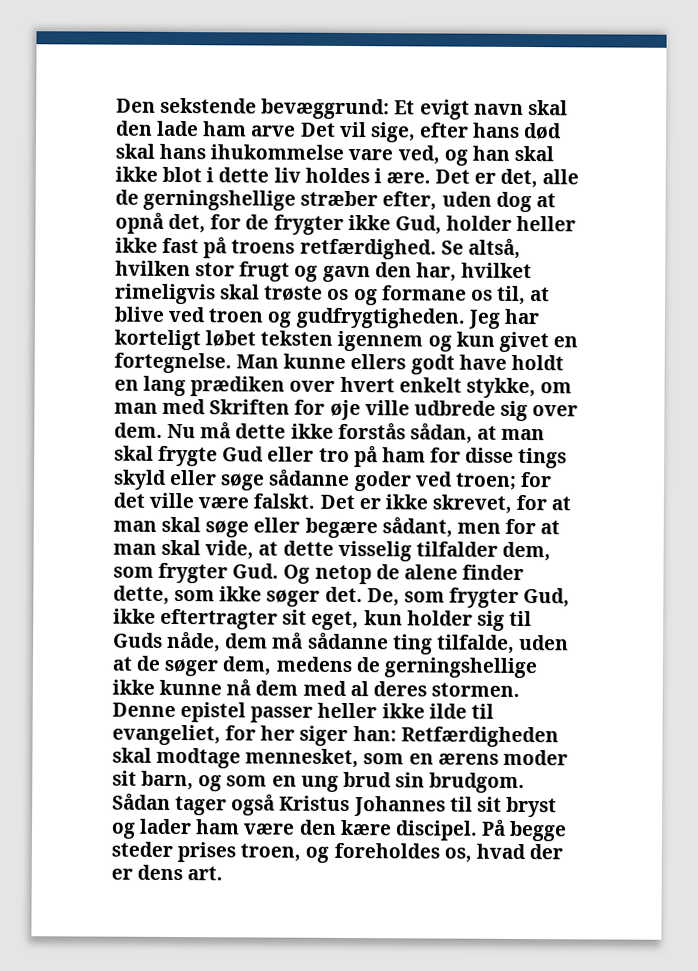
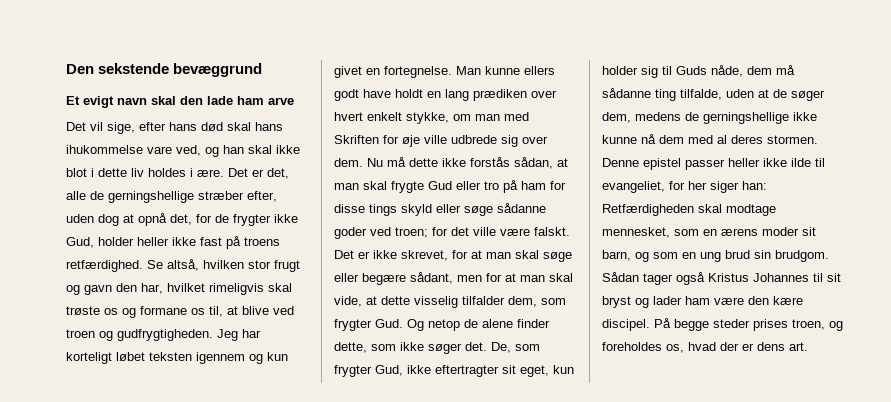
- Den sekstende bevæggrund: Et evigt navn skal den lade ham arve Det vil sige, efter hans død skal hans ihukommelse vare ved, og han skal ikke blot i dette liv holdes i ære.
+ Den sekstende bevæggrund
+ Et evigt navn skal den lade ham arve
+ Det vil sige, efter hans død skal hans ihukommelse vare ved, og han skal ikke blot i dette liv holdes i ære.

